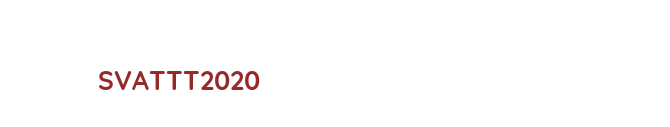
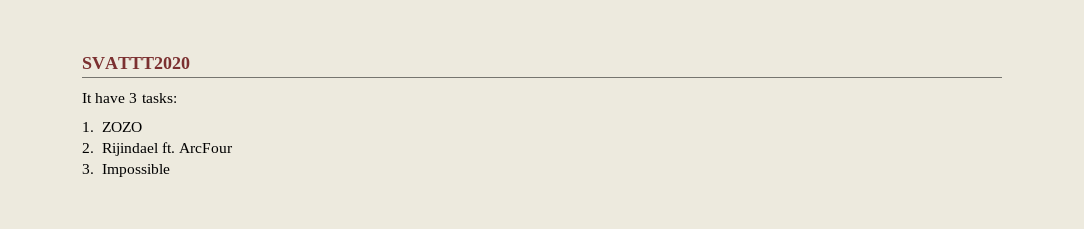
+ It have 3 tasks:
+ 1. ZOZO
+ 2. Rijindael ft. ArcFour
+ 3. Impossible

